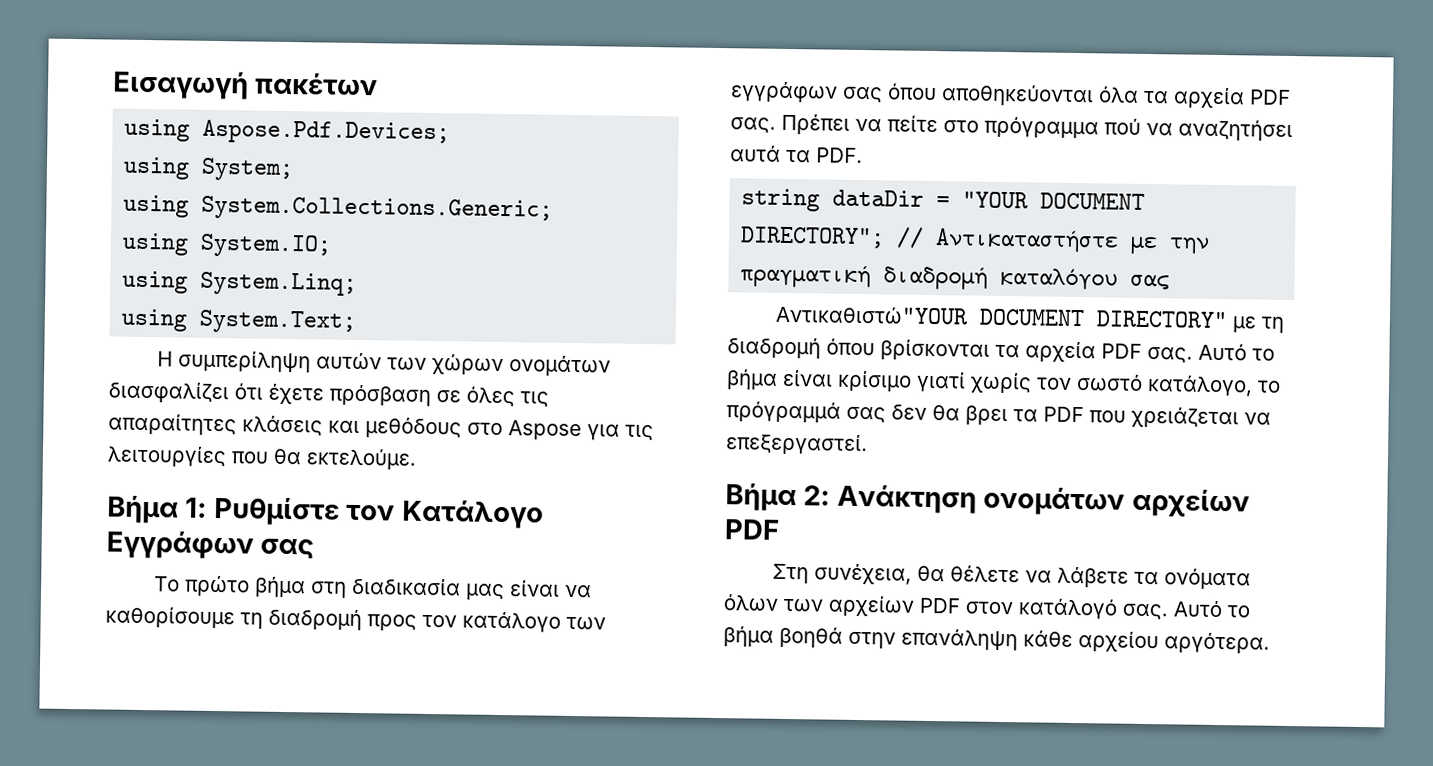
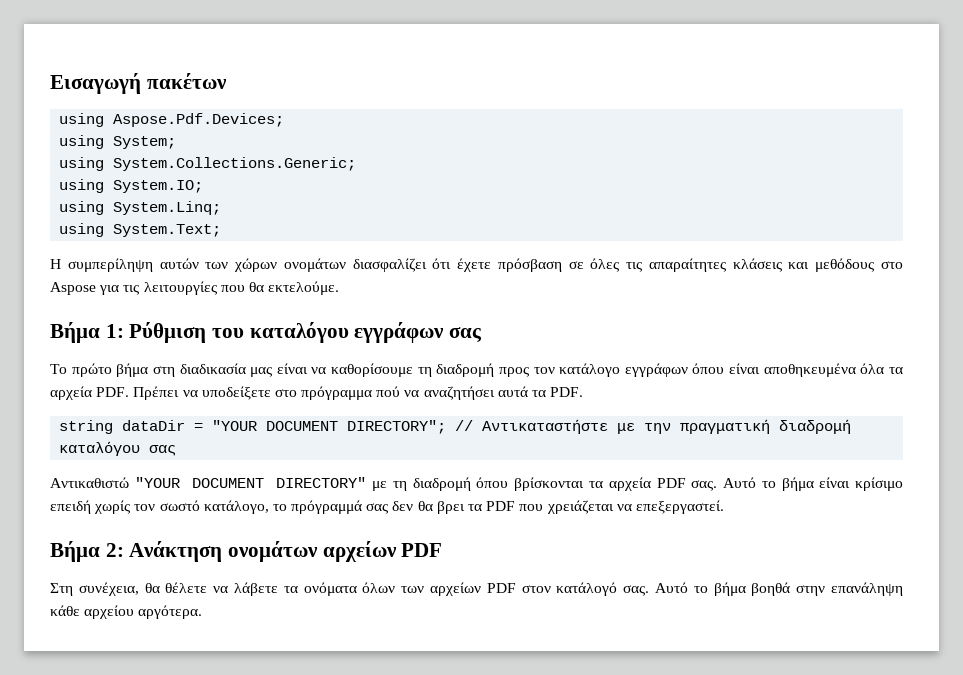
- Βήμα 1: Ρυθμίστε τον Κατάλογο Εγγράφων σας
+ Βήμα 1: Ρύθμιση του καταλόγου εγγράφων σας
- Το πρώτο βήμα στη διαδικασία μας είναι να καθορίσουμε τη διαδρομή προς τον κατάλογο των εγγράφων σας όπου αποθηκεύονται όλα τα αρχεία PDF σας. Πρέπει να πείτε στο πρόγραμμα πού να αναζητήσει αυτά τα PDF.
+ Το πρώτο βήμα στη διαδικασία μας είναι να καθορίσουμε τη διαδρομή προς τον κατάλογο εγγράφων όπου είναι αποθηκευμένα όλα τα αρχεία PDF. Πρέπει να υποδείξετε στο πρόγραμμα πού να αναζητήσει αυτά τα PDF.
- Αντικαθιστώ"YOUR DOCUMENT DIRECTORY" με τη διαδρομή όπου βρίσκονται τα αρχεία PDF σας.
+ Αντικαθιστώ "YOUR DOCUMENT DIRECTORY" με τη διαδρομή όπου βρίσκονται τα αρχεία PDF σας.
- Αυτό το βήμα είναι κρίσιμο γιατί χωρίς τον σωστό κατάλογο, το πρόγραμμά σας δεν θα βρει τα PDF που χρειάζεται να επεξεργαστεί.
+ Αυτό το βήμα είναι κρίσιμο επειδή χωρίς τον σωστό κατάλογο, το πρόγραμμά σας δεν θα βρει τα PDF που χρειάζεται να επεξεργαστεί.

